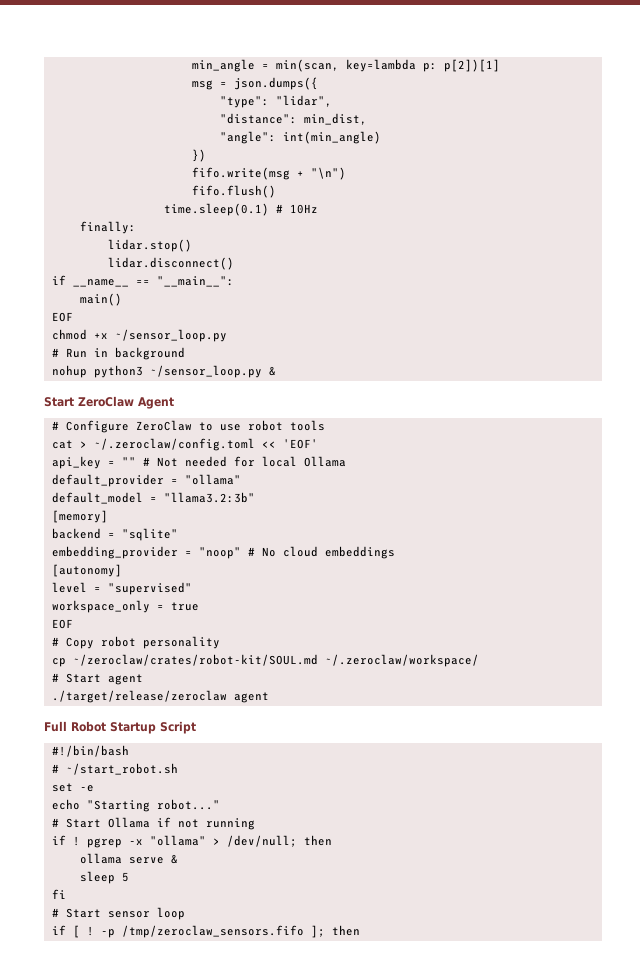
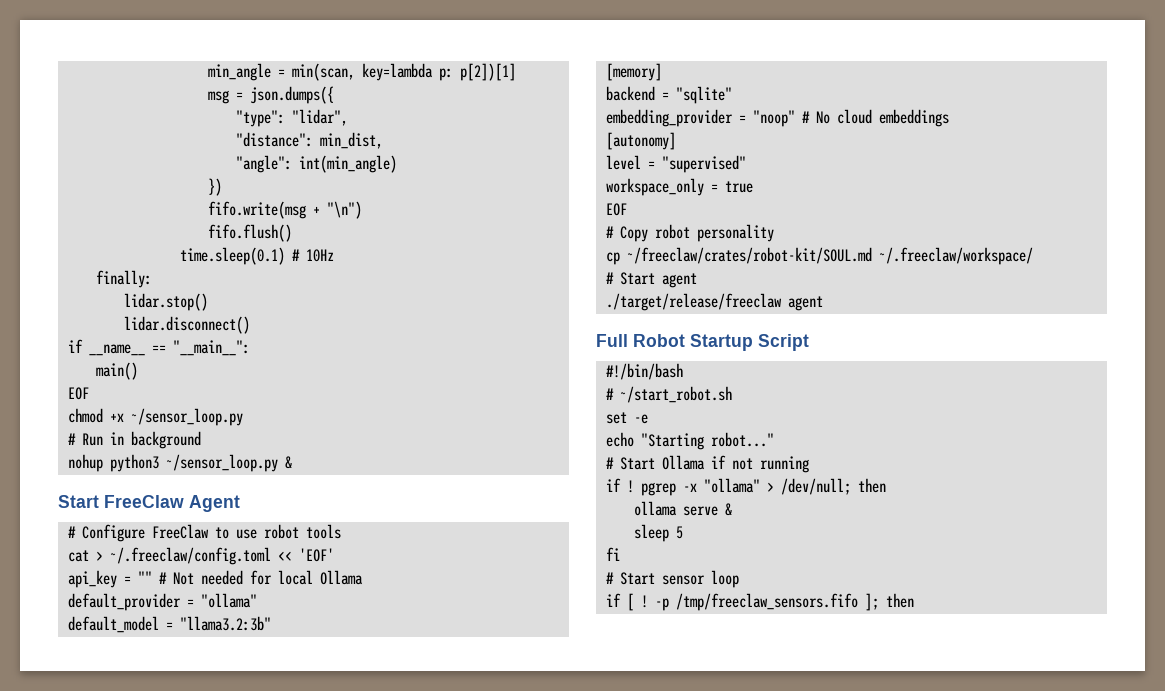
- Start ZeroClaw Agent
+ Start FreeClaw Agent
- # Configure ZeroClaw to use robot tools
+ # Configure FreeClaw to use robot tools
- cat > ~/.zeroclaw/config.toml << 'EOF'
+ cat > ~/.freeclaw/config.toml << 'EOF'
- cp ~/zeroclaw/crates/robot-kit/SOUL.md ~/.zeroclaw/workspace/
+ cp ~/freeclaw/crates/robot-kit/SOUL.md ~/.freeclaw/workspace/
- ./target/release/zeroclaw agent
+ ./target/release/freeclaw agent
- -p /tmp/zeroclaw_sensors.fifo ]; then
+ -p /tmp/freeclaw_sensors.fifo ]; then

